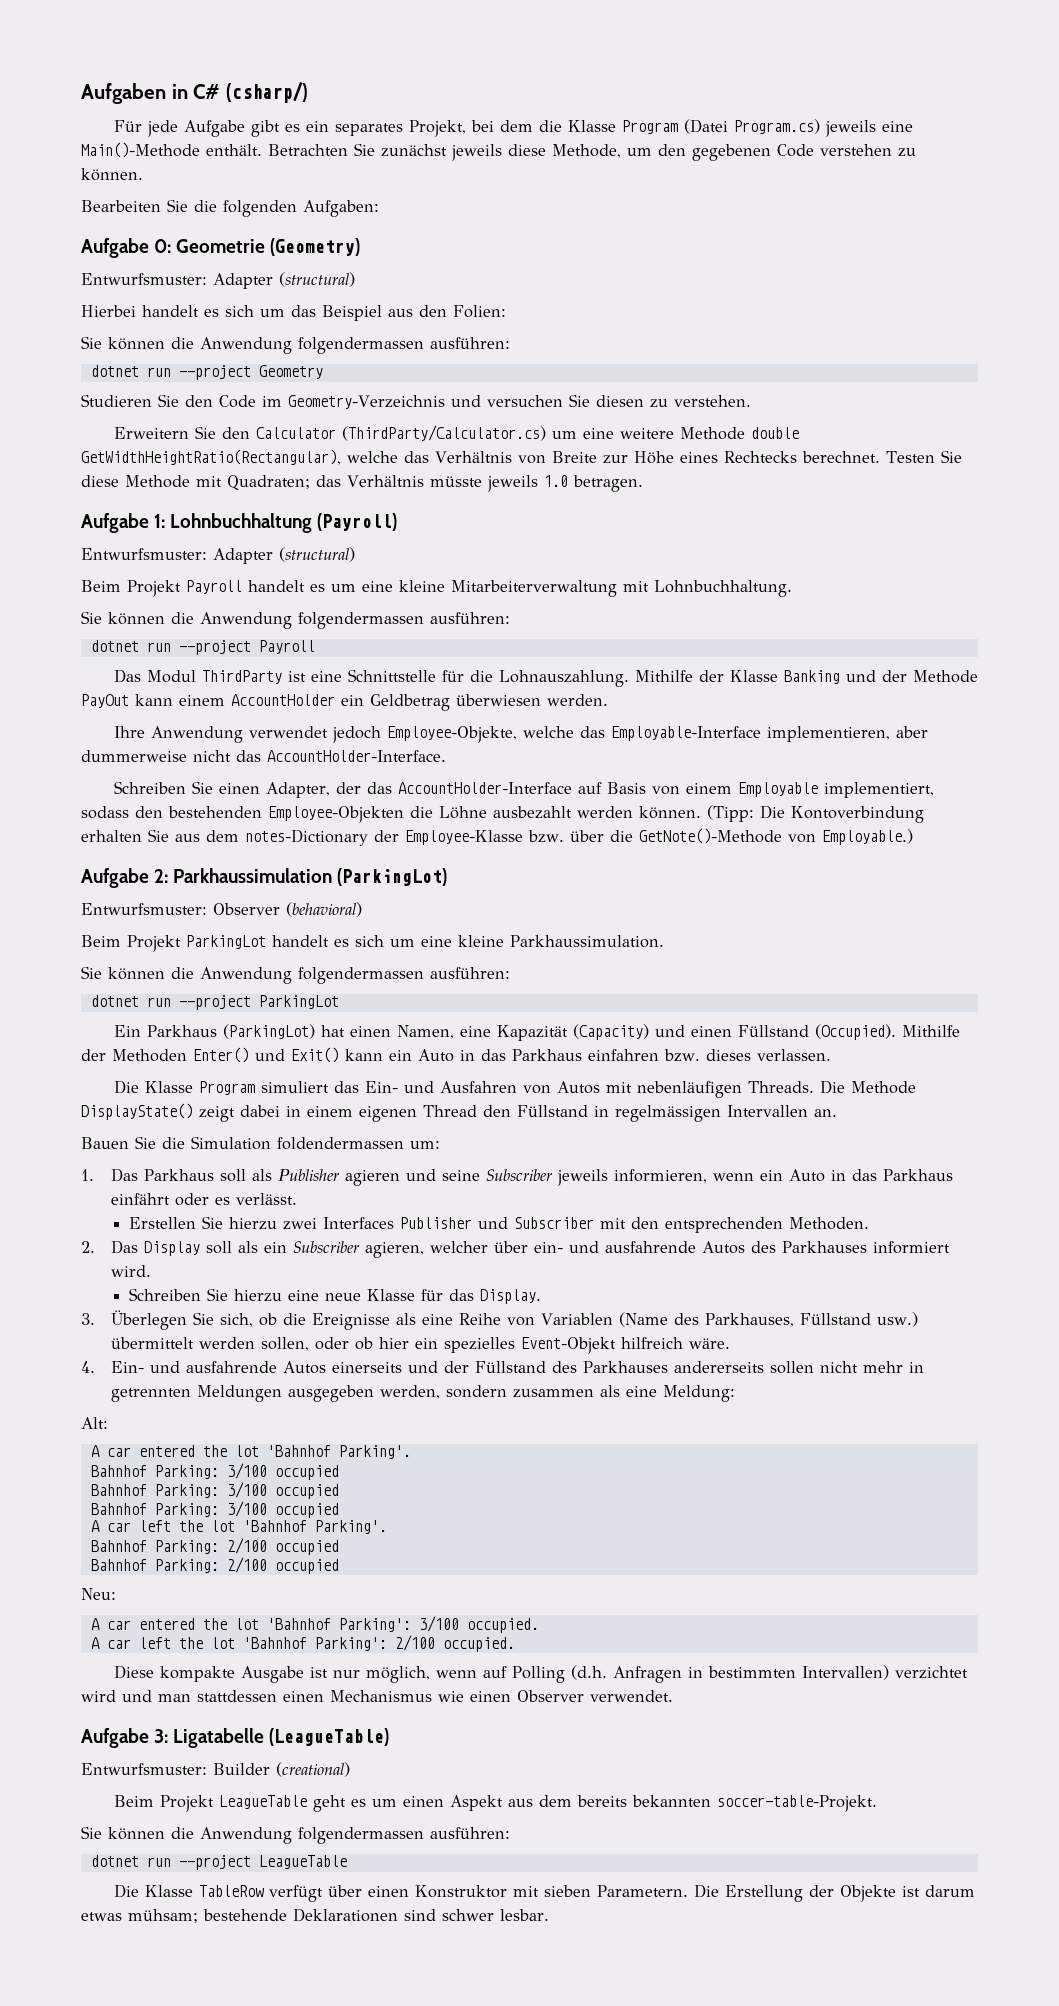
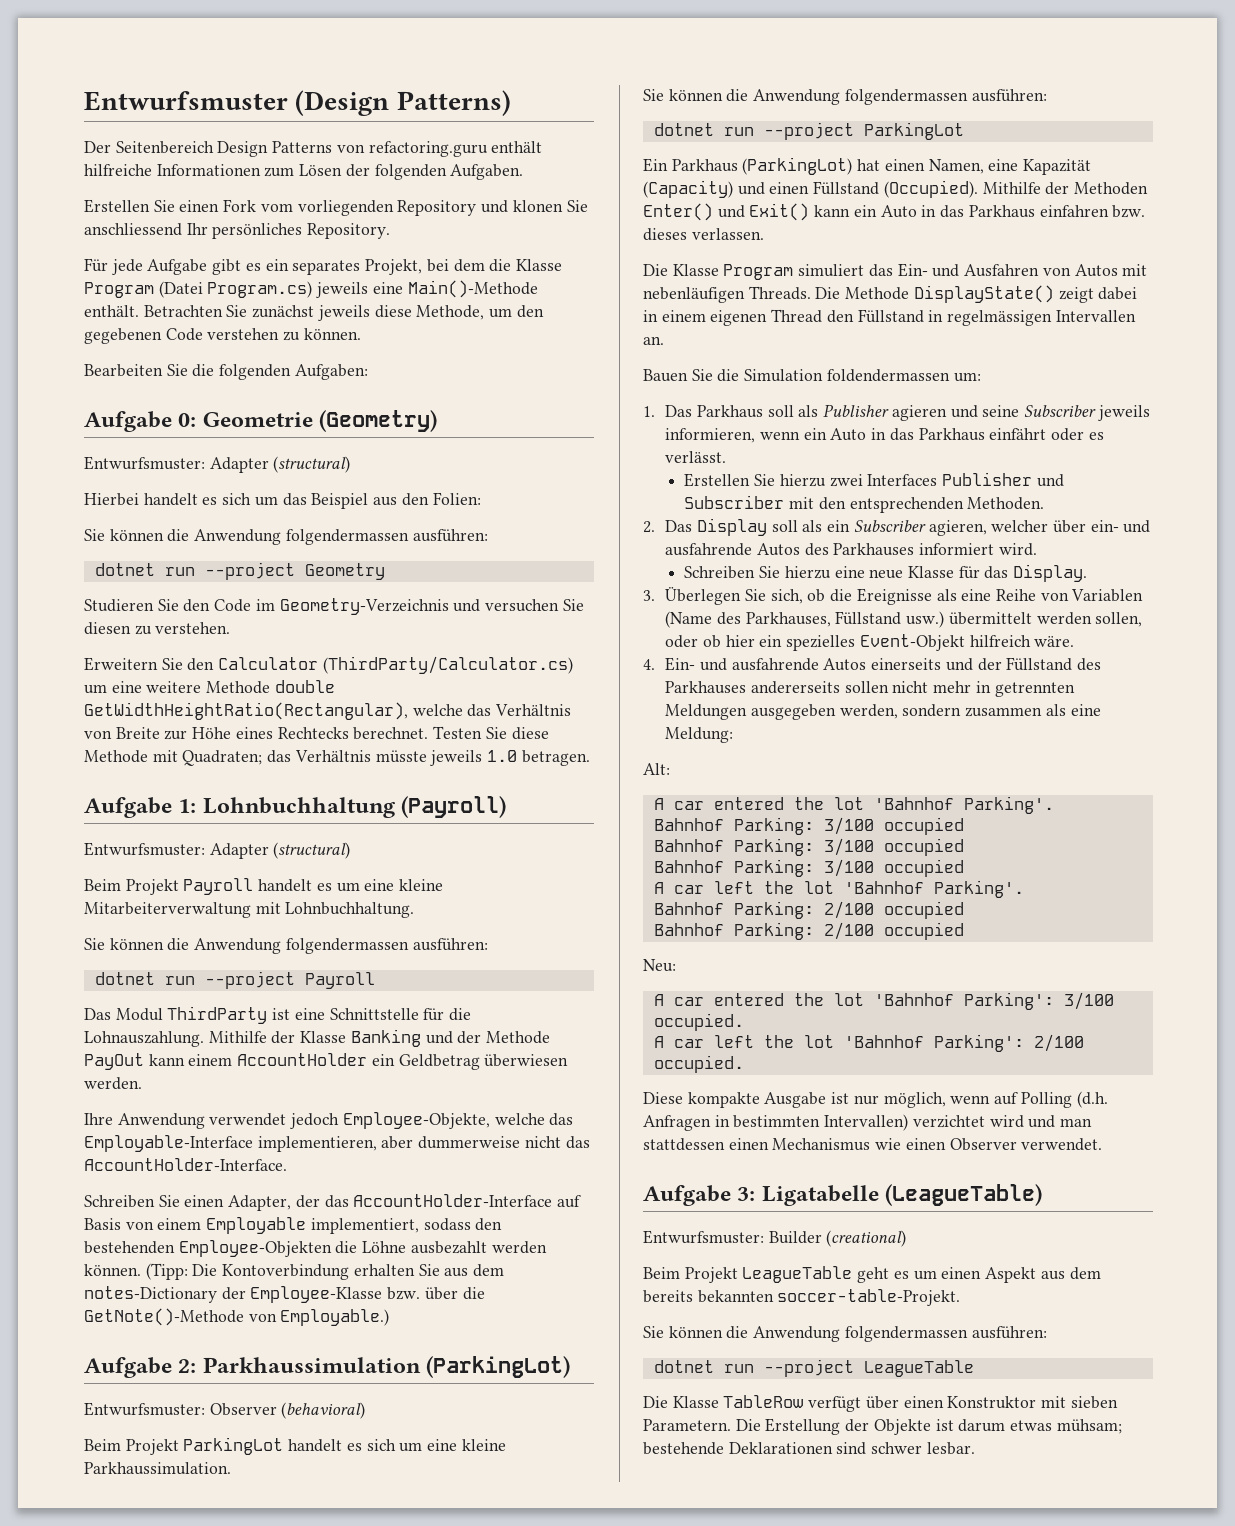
- Aufgaben in C# (csharp/)
+ Entwurfsmuster (Design Patterns)
+ Der Seitenbereich Design Patterns von refactoring.guru enthält hilfreiche Informationen zum Lösen der folgenden Aufgaben.
+ Erstellen Sie einen Fork vom vorliegenden Repository und klonen Sie anschliessend Ihr persönliches Repository.

